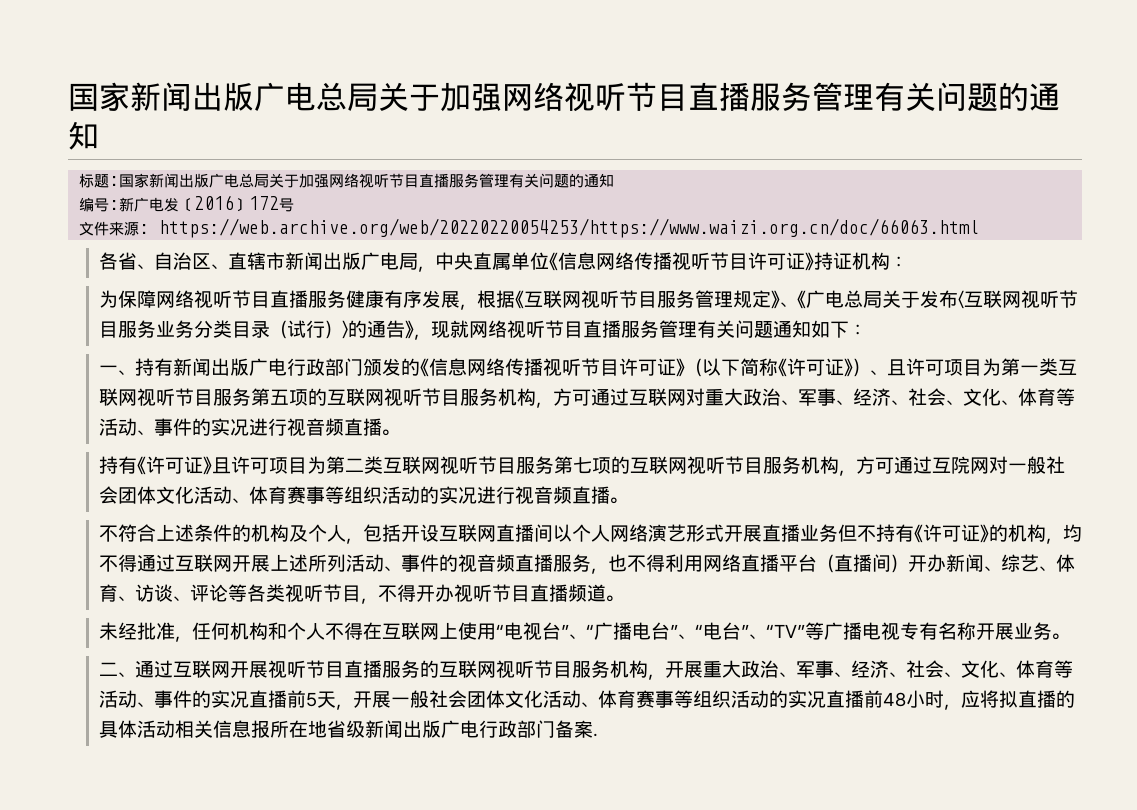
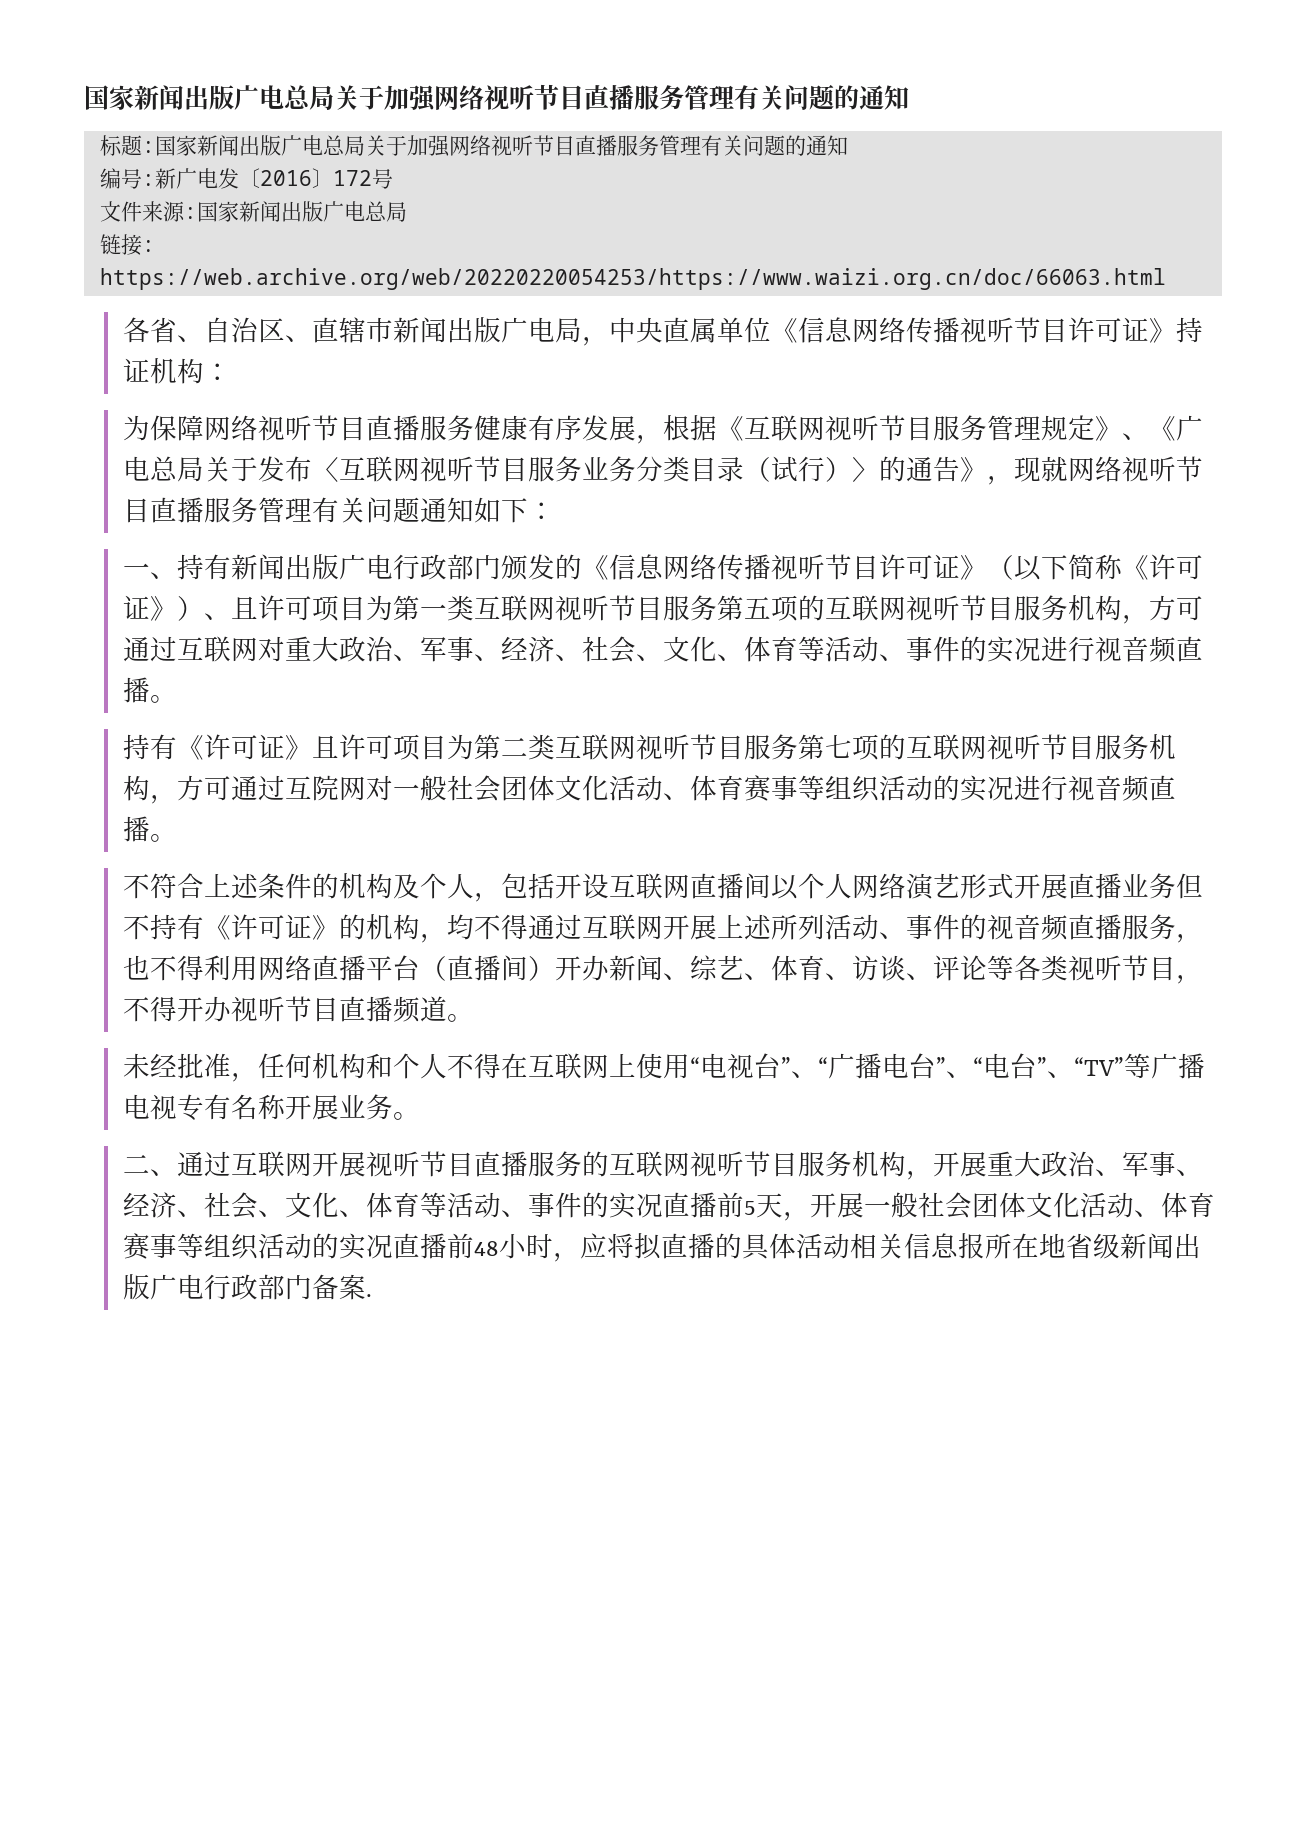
- 文件来源: https://web.archive.org/web/20220220054253/https://www.waizi.org.cn/doc/66063.html
+ 文件来源:国家新闻出版广电总局
+ 链接: https://web.archive.org/web/20220220054253/https://www.waizi.org.cn/doc/66063.html

